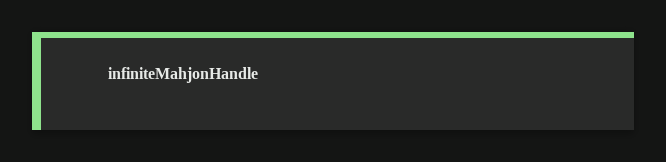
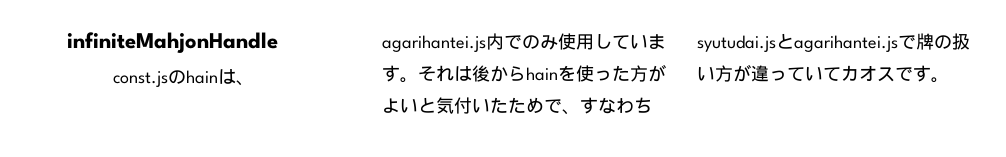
+ const.jsのhainは、agarihantei.js内でのみ使用しています。それは後からhainを使った方がよいと気付いたためで、すなわちsyutudai.jsとagarihantei.jsで牌の扱い方が違っていてカオスです。

